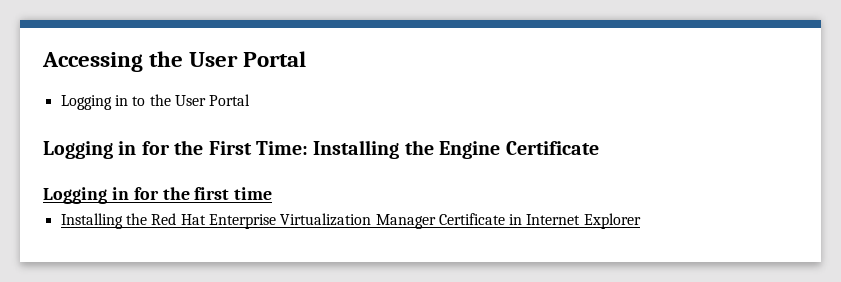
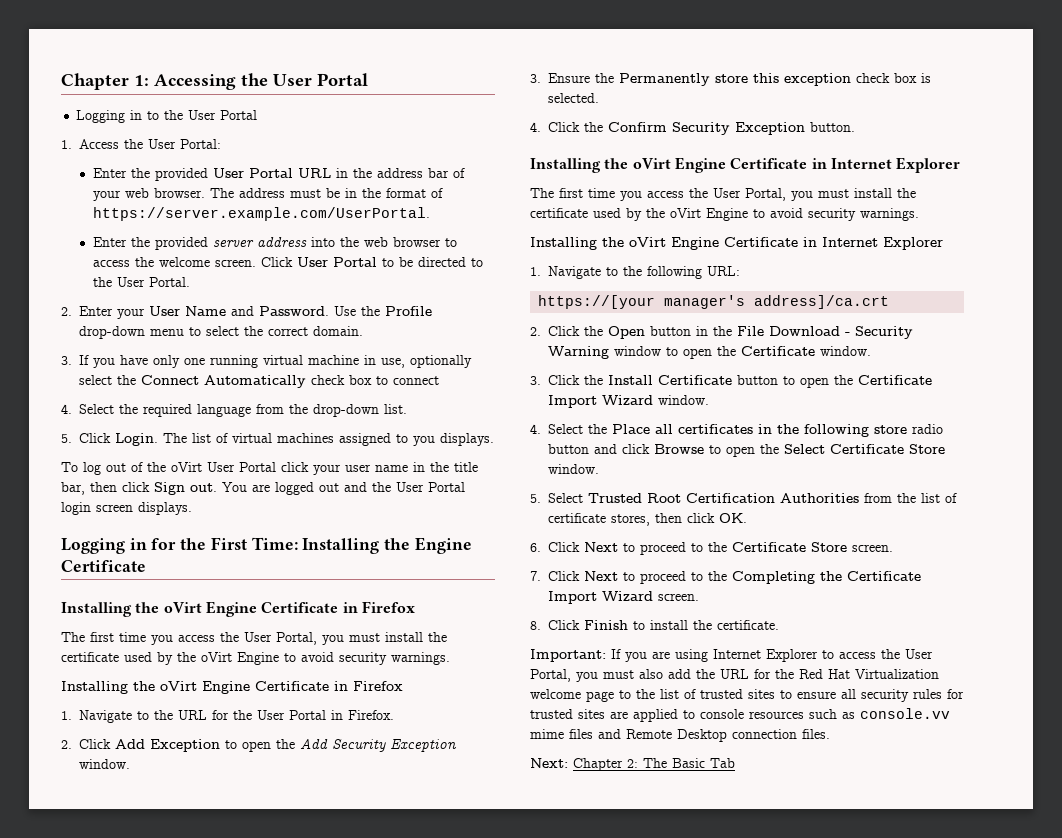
- Accessing the User Portal
+ Chapter 1: Accessing the User Portal
+ 1. Access the User Portal:
+ Enter the provided User Portal URL in the address bar of your web browser. The address must be in the format of https://server.example.com/UserPortal.
+ Enter the provided server address into the web browser to access the welcome screen. Click User Portal to be directed to the User Portal.
+ 2. Enter your User Name and Password. Use the Profile drop-down menu to select the correct domain.
+ 3. If you have only one running virtual machine in use, optionally select the Connect Automatically check box to connect
+ 4. Select the required language from the drop-down list.
+ 5. Click Login. The list of virtual machines assigned to you displays.
+ To log out of the oVirt User Portal click your user name in the title bar, then click Sign out. You are logged out and the User Portal login screen displays.
  Logging in for the First Time: Installing the Engine Certificate
- Logging in for the first time
- Installing the Red Hat Enterprise Virtualization Manager Certificate in Internet Explorer
+ Installing the oVirt Engine Certificate in Firefox
+ The first time you access the User Portal, you must install the certificate used by the oVirt Engine to avoid security warnings.
+ Installing the oVirt Engine Certificate in Firefox
+ 1. Navigate to the URL for the User Portal in Firefox.
+ 2. Click Add Exception to open the Add Security Exception window.
+ 3. Ensure the Permanently store this exception check box is selected.
+ 4. Click the Confirm Security Exception button.
+ Installing the oVirt Engine Certificate in Internet Explorer
+ The first time you access the User Portal, you must install the certificate used by the oVirt Engine to avoid security warnings.
+ Installing the oVirt Engine Certificate in Internet Explorer
+ 1. Navigate to the following URL:
+ https://[your manager's address]/ca.crt
+ 2. Click the Open button in the File Download - Security Warning window to open the Certificate window.
+ 3. Click the Install Certificate button to open the Certificate Import Wizard window.
+ 4. Select the Place all certificates in the following store radio button and click Browse to open the Select Certificate Store window.
+ 5. Select Trusted Root Certification Authorities from the list of certificate stores, then click OK.
+ 6. Click Next to proceed to the Certificate Store screen.
+ 7. Click Next to proceed to the Completing the Certificate Import Wizard screen.
+ 8. Click Finish to install the certificate.
+ Important: If you are using Internet Explorer to access the User Portal, you must also add the URL for the Red Hat Virtualization welcome page to the list of trusted sites to ensure all security rules for trusted sites are applied to console resources such as console.vv mime files and Remote Desktop connection files.
+ Next: Chapter 2: The Basic Tab

